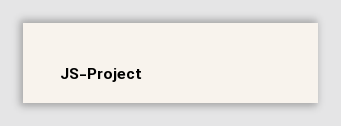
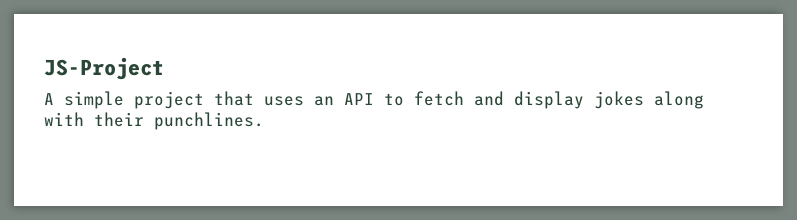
+ A simple project that uses an API to fetch and display jokes along with their punchlines.

